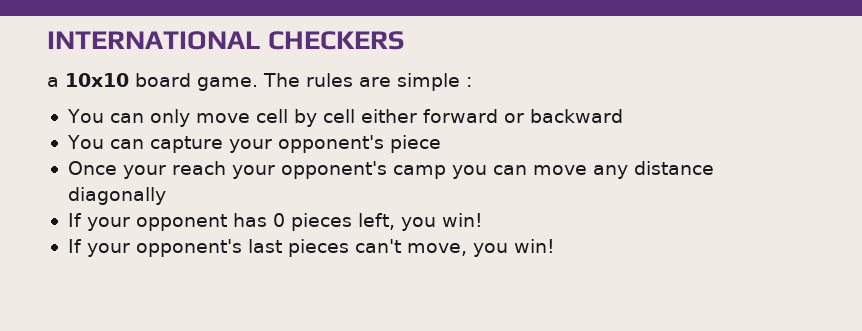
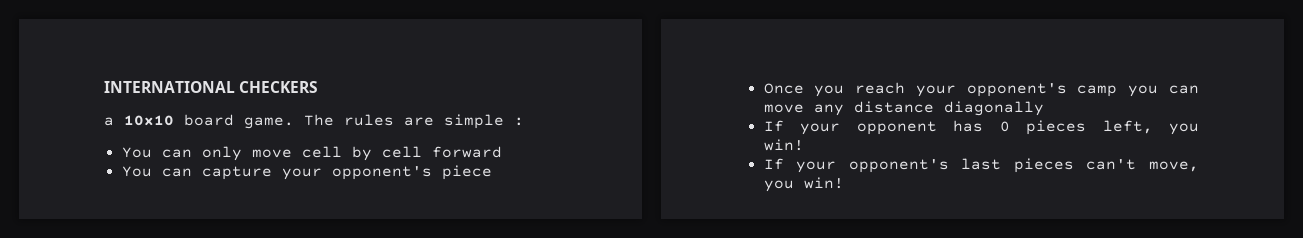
- You can only move cell by cell either forward or backward
+ You can only move cell by cell forward
- Once your reach your opponent's camp you can move any distance diagonally
+ Once you reach your opponent's camp you can move any distance diagonally

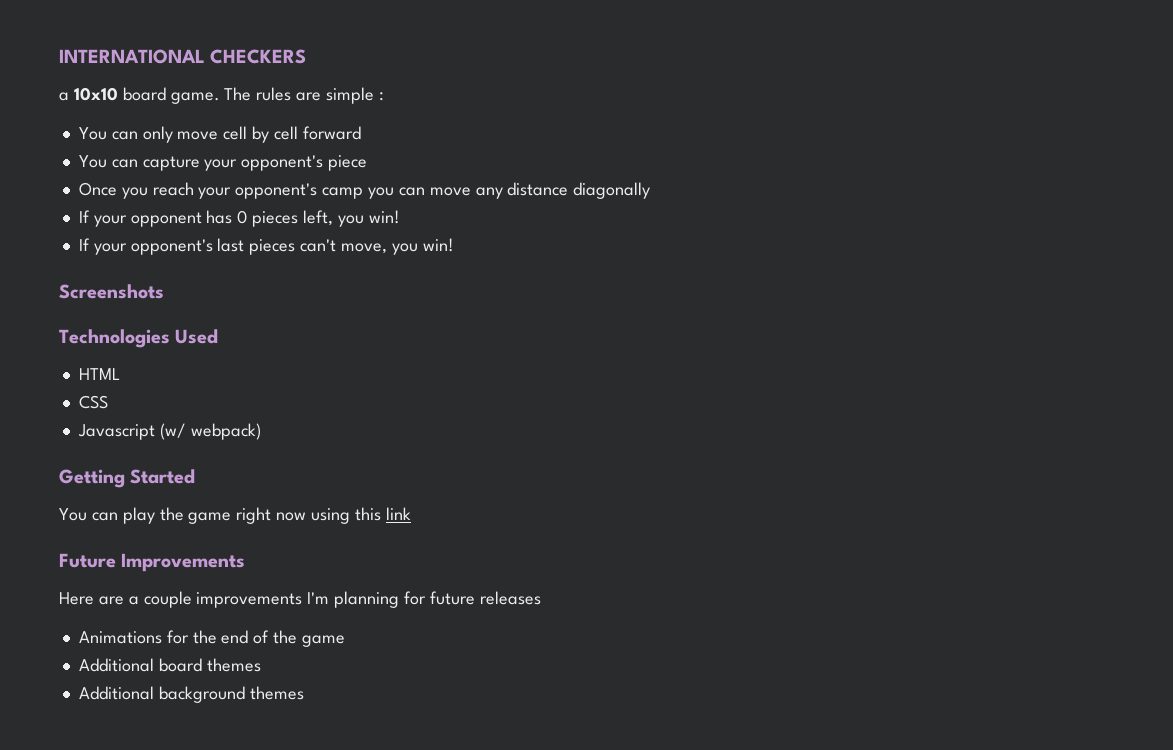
+ Screenshots
+ Technologies Used
+ HTML
+ CSS
+ Javascript (w/ webpack)
+ Getting Started
+ You can play the game right now using this link
+ Future Improvements
+ Here are a couple improvements I'm planning for future releases
+ Animations for the end of the game
+ Additional board themes
+ Additional background themes

